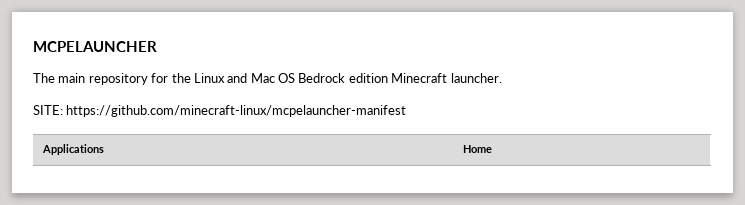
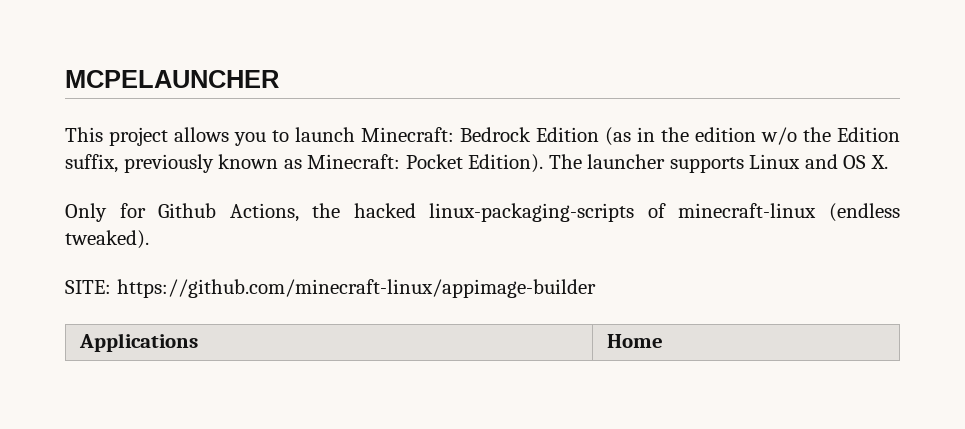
- The main repository for the Linux and Mac OS Bedrock edition Minecraft launcher.
+ This project allows you to launch Minecraft: Bedrock Edition (as in the edition w/o the Edition suffix, previously known as Minecraft: Pocket Edition). The launcher supports Linux and OS X.
+ Only for Github Actions, the hacked linux-packaging-scripts of minecraft-linux (endless tweaked).
- SITE: https://github.com/minecraft-linux/mcpelauncher-manifest
+ SITE: https://github.com/minecraft-linux/appimage-builder

